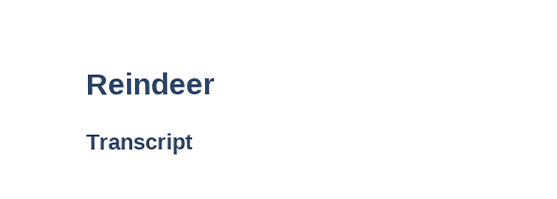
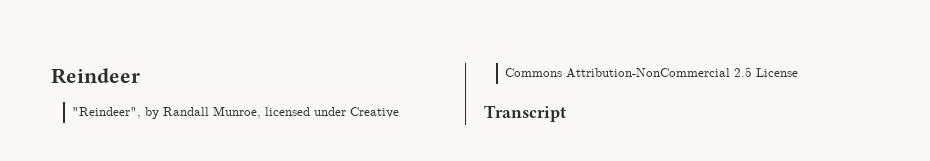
+ "Reindeer", by Randall Munroe, licensed under Creative Commons Attribution-NonCommercial 2.5 License

